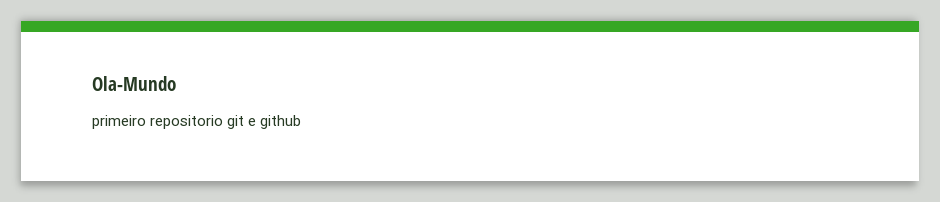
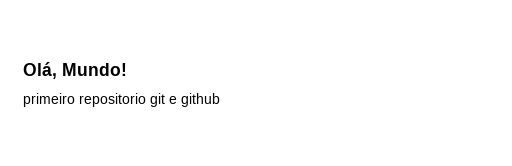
- Ola-Mundo
+ Olá, Mundo!

